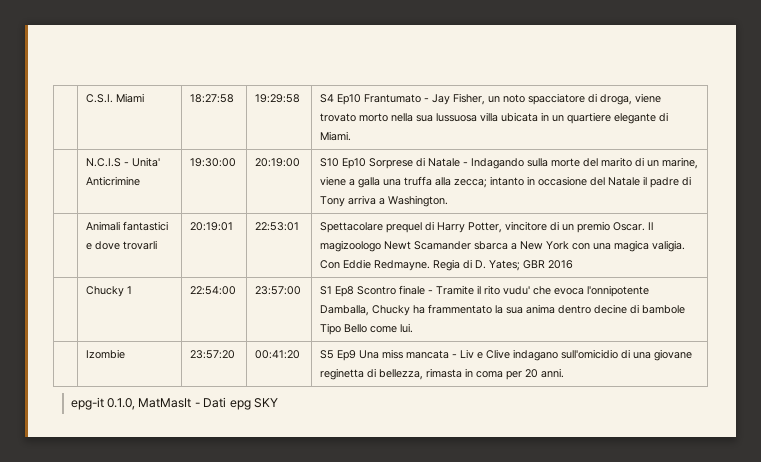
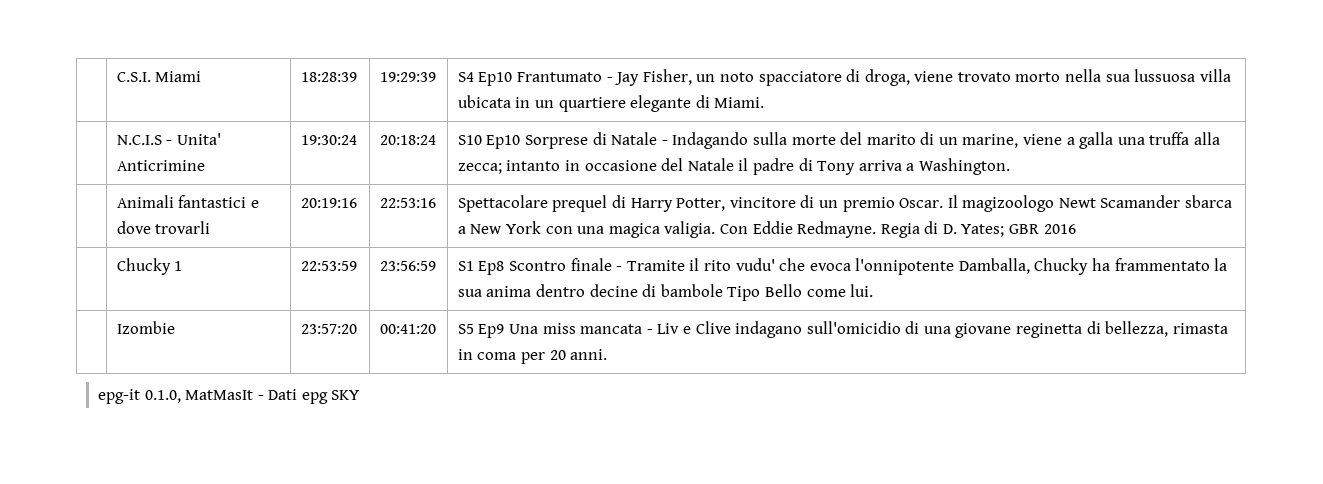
- | C.S.I. Miami | 18:27:58 | 19:29:58 | S4 Ep10 Frantumato - Jay Fisher, un noto spacciatore di droga, viene trovato morto nella sua lussuosa villa ubicata in un quartiere elegante di Miami.
+ | C.S.I. Miami | 18:28:39 | 19:29:39 | S4 Ep10 Frantumato - Jay Fisher, un noto spacciatore di droga, viene trovato morto nella sua lussuosa villa ubicata in un quartiere elegante di Miami.
- | N.C.I.S - Unita' Anticrimine | 19:30:00 | 20:19:00 | S10 Ep10 Sorprese di Natale - Indagando sulla morte del marito di un marine, viene a galla una truffa alla zecca; intanto in occasione del Natale il padre di Tony arriva a Washington.
+ | N.C.I.S - Unita' Anticrimine | 19:30:24 | 20:18:24 | S10 Ep10 Sorprese di Natale - Indagando sulla morte del marito di un marine, viene a galla una truffa alla zecca; intanto in occasione del Natale il padre di Tony arriva a Washington.
- | Animali fantastici e dove trovarli | 20:19:01 | 22:53:01 | Spettacolare prequel di Harry Potter, vincitore di un premio Oscar. Il magizoologo Newt Scamander sbarca a New York con una magica valigia. Con Eddie Redmayne. Regia di D. Yates; GBR 2016
+ | Animali fantastici e dove trovarli | 20:19:16 | 22:53:16 | Spettacolare prequel di Harry Potter, vincitore di un premio Oscar. Il magizoologo Newt Scamander sbarca a New York con una magica valigia. Con Eddie Redmayne. Regia di D. Yates; GBR 2016
- | Chucky 1 | 22:54:00 | 23:57:00 | S1 Ep8 Scontro finale - Tramite il rito vudu' che evoca l'onnipotente Damballa, Chucky ha frammentato la sua anima dentro decine di bambole Tipo Bello come lui.
+ | Chucky 1 | 22:53:59 | 23:56:59 | S1 Ep8 Scontro finale - Tramite il rito vudu' che evoca l'onnipotente Damballa, Chucky ha frammentato la sua anima dentro decine di bambole Tipo Bello come lui.

